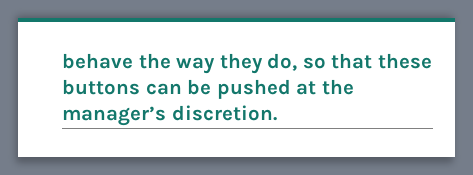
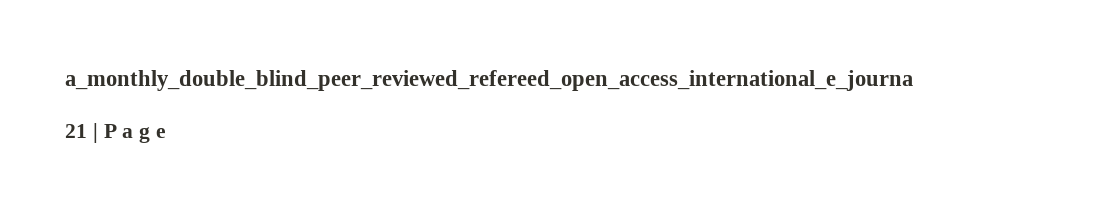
- behave the way they do, so that these buttons can be pushed at the manager’s discretion.
+ a_monthly_double_blind_peer_reviewed_refereed_open_access_international_e_journa
+ 21 | P a g e

